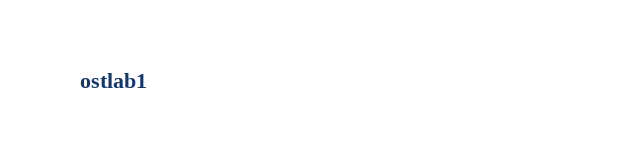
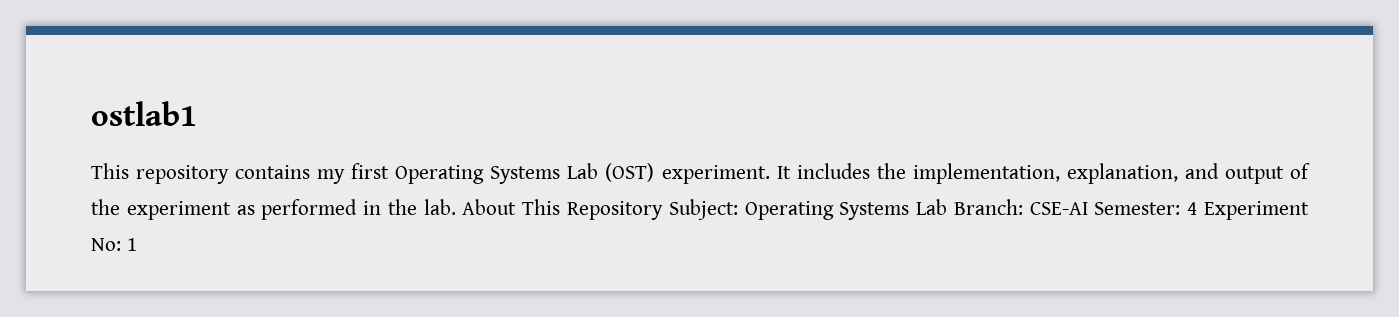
+ This repository contains my first Operating Systems Lab (OST) experiment. It includes the implementation, explanation, and output of the experiment as performed in the lab. About This Repository Subject: Operating Systems Lab Branch: CSE-AI Semester: 4 Experiment No: 1

